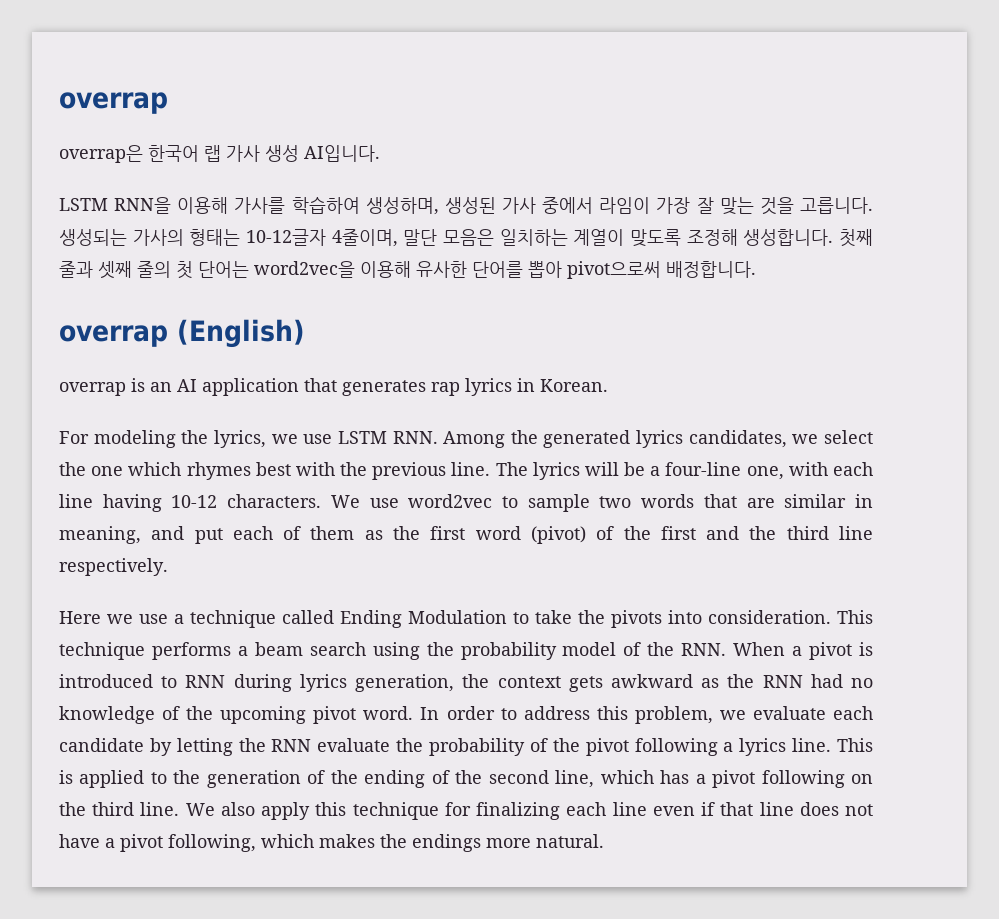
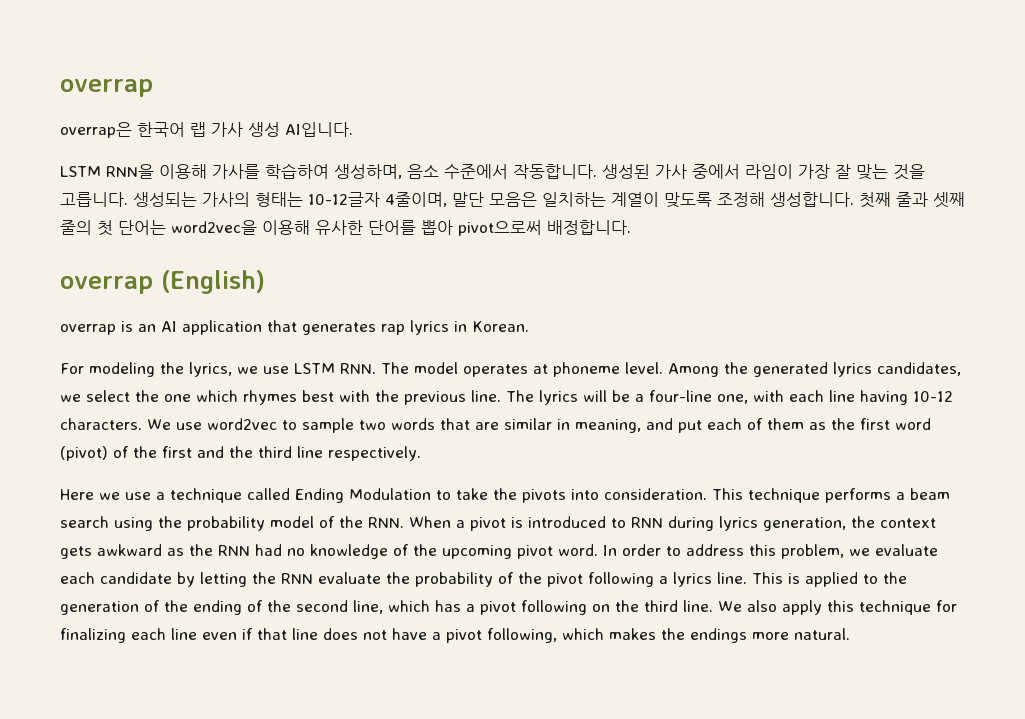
- LSTM RNN을 이용해 가사를 학습하여 생성하며, 생성된 가사 중에서 라임이 가장 잘 맞는 것을 고릅니다.
+ LSTM RNN을 이용해 가사를 학습하여 생성하며, 음소 수준에서 작동합니다. 생성된 가사 중에서 라임이 가장 잘 맞는 것을 고릅니다.
- For modeling the lyrics, we use LSTM RNN. Among the generated lyrics candidates, we select the one which rhymes best with the previous line.
+ For modeling the lyrics, we use LSTM RNN. The model operates at phoneme level. Among the generated lyrics candidates, we select the one which rhymes best with the previous line.

